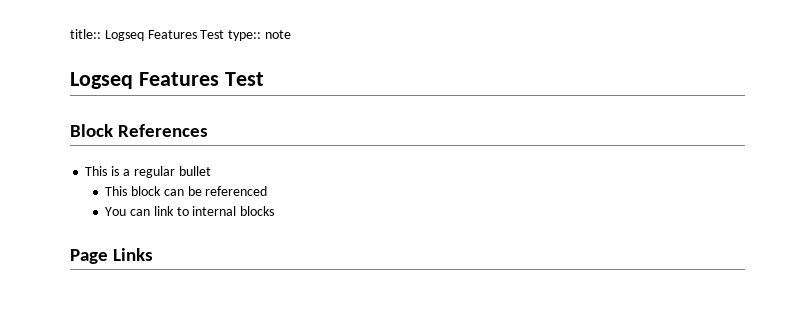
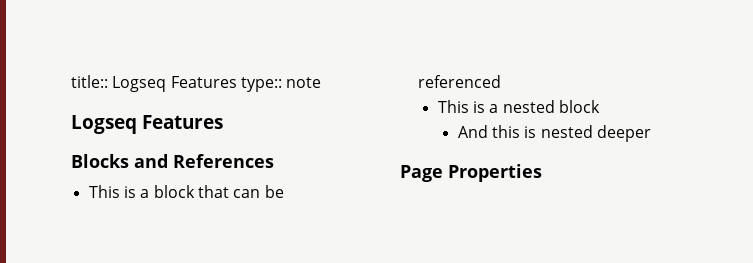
- title:: Logseq Features Test type:: note
- Logseq Features Test
- Block References
+ title:: Logseq Features type:: note
+ Logseq Features
+ Blocks and References
- This is a regular bullet
- This block can be referenced
+ This is a block that can be referenced
- You can link to internal blocks
+ This is a nested block
+ And this is nested deeper
- Page Links
+ Page Properties

